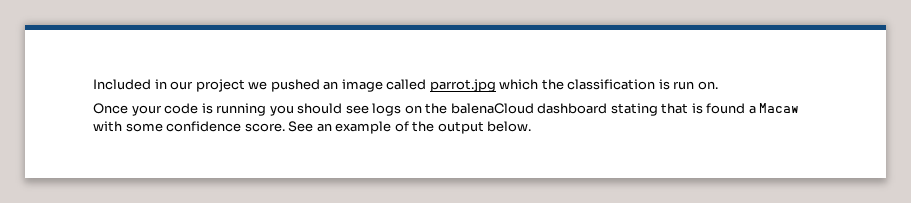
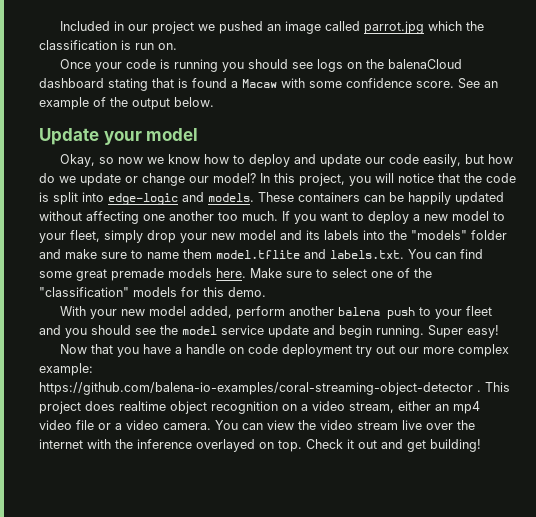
+ Update your model
+ Okay, so now we know how to deploy and update our code easily, but how do we update or change our model? In this project, you will notice that the code is split into edge-logic and models. These containers can be happily updated without affecting one another too much. If you want to deploy a new model to your fleet, simply drop your new model and its labels into the "models" folder and make sure to name them model.tflite and labels.txt. You can find some great premade models here. Make sure to select one of the "classification" models for this demo.
+ With your new model added, perform another balena push to your fleet and you should see the model service update and begin running. Super easy!
+ Now that you have a handle on code deployment try out our more complex example: https://github.com/balena-io-examples/coral-streaming-object-detector . This project does realtime object recognition on a video stream, either an mp4 video file or a video camera. You can view the video stream live over the internet with the inference overlayed on top. Check it out and get building!

